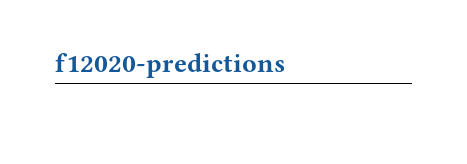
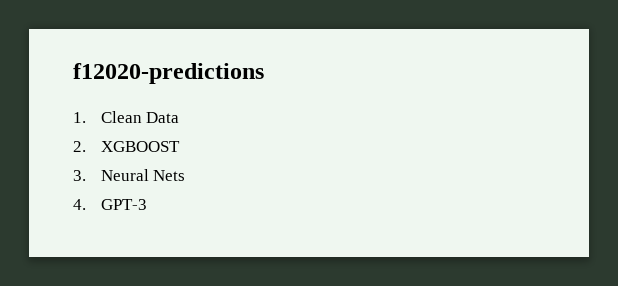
+ 1. Clean Data
+ 2. XGBOOST
+ 3. Neural Nets
+ 4. GPT-3

